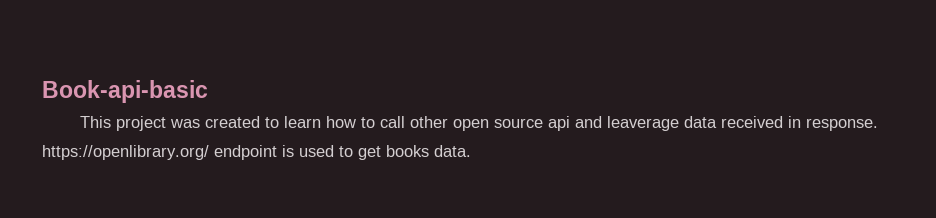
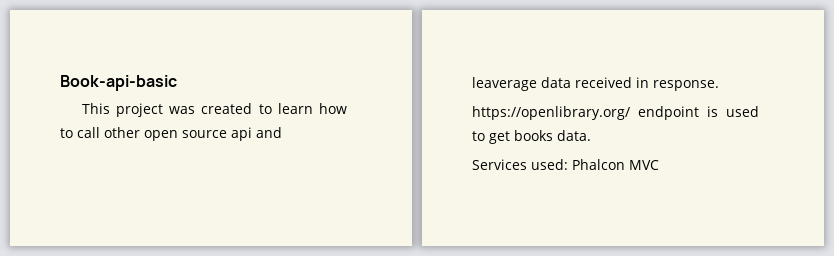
+ Services used: Phalcon MVC

